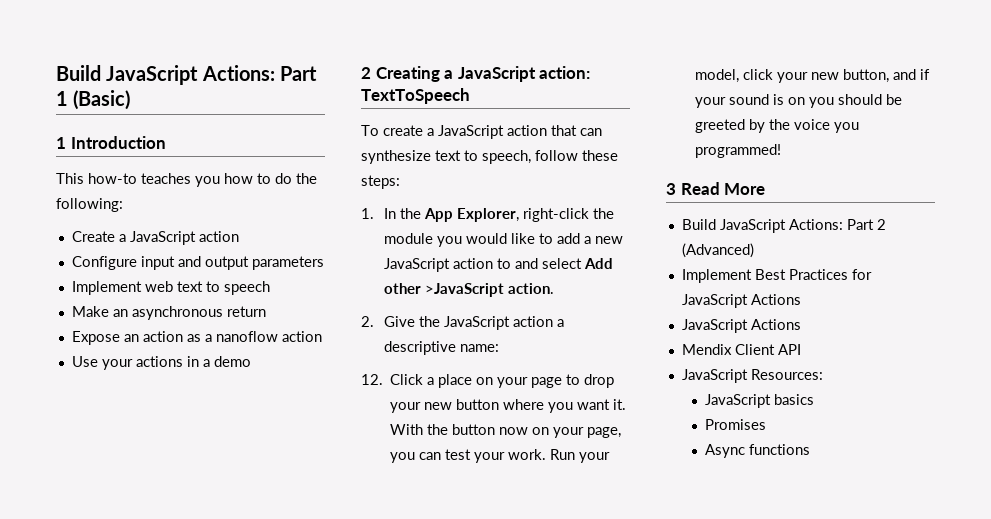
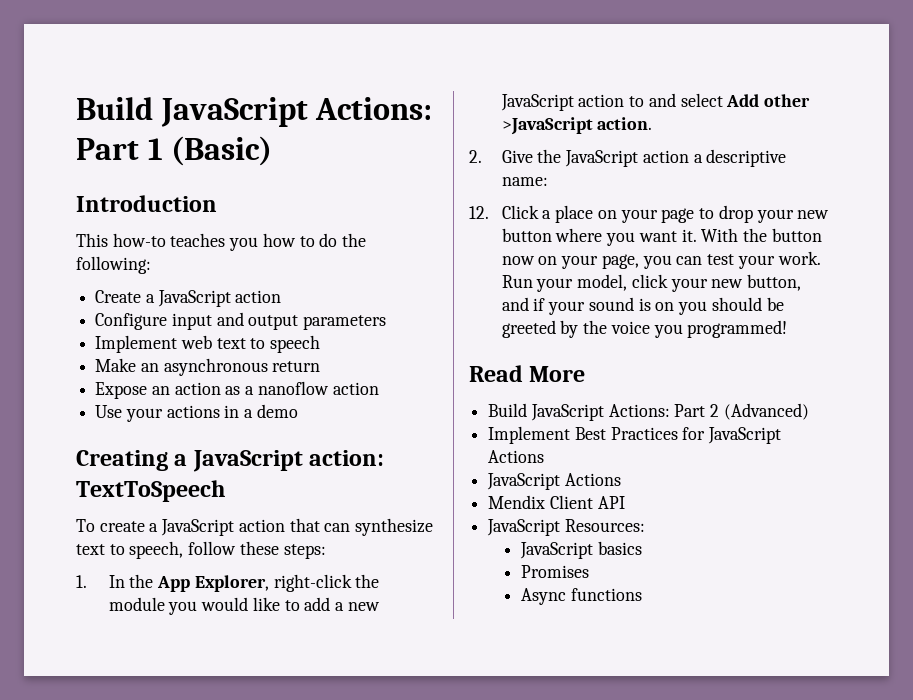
- 1 Introduction
+ Introduction
- 2 Creating a JavaScript action: TextToSpeech
+ Creating a JavaScript action: TextToSpeech
- 3 Read More
+ Read More

